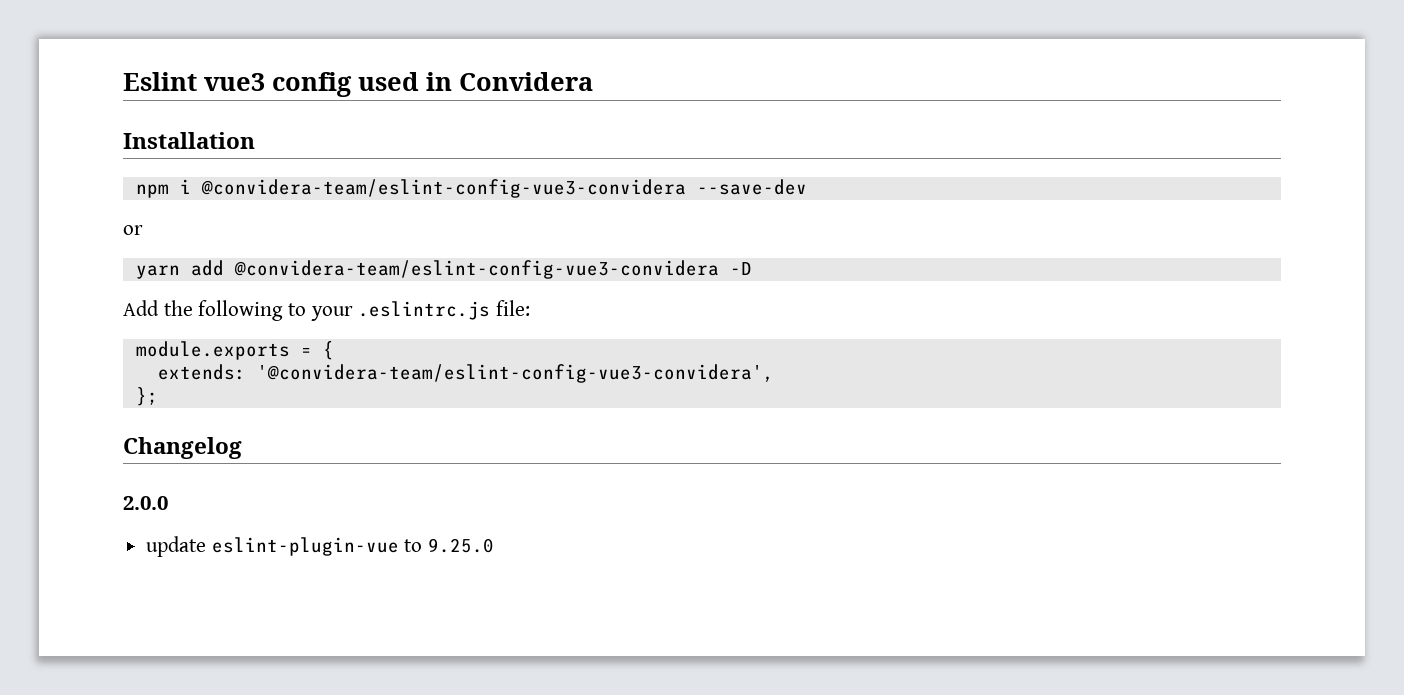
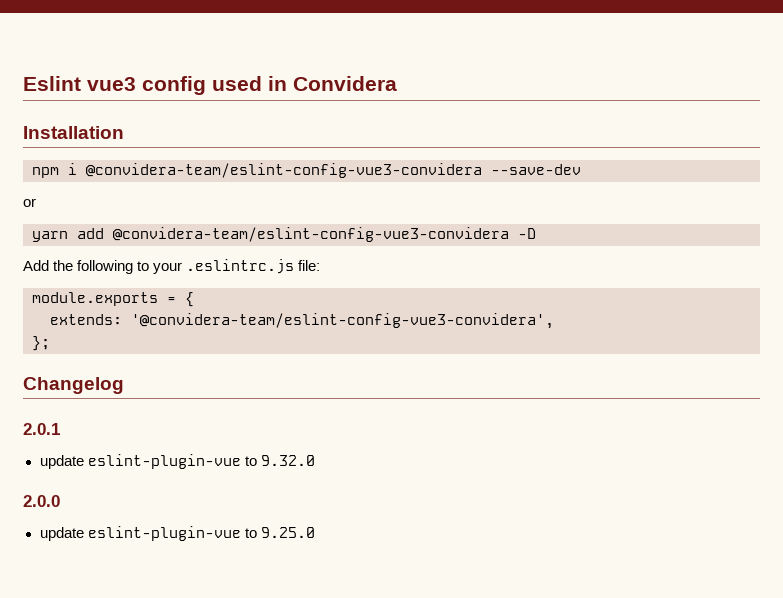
+ 2.0.1
+ update eslint-plugin-vue to 9.32.0

